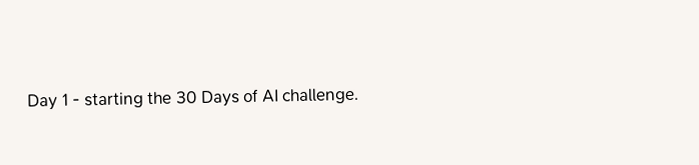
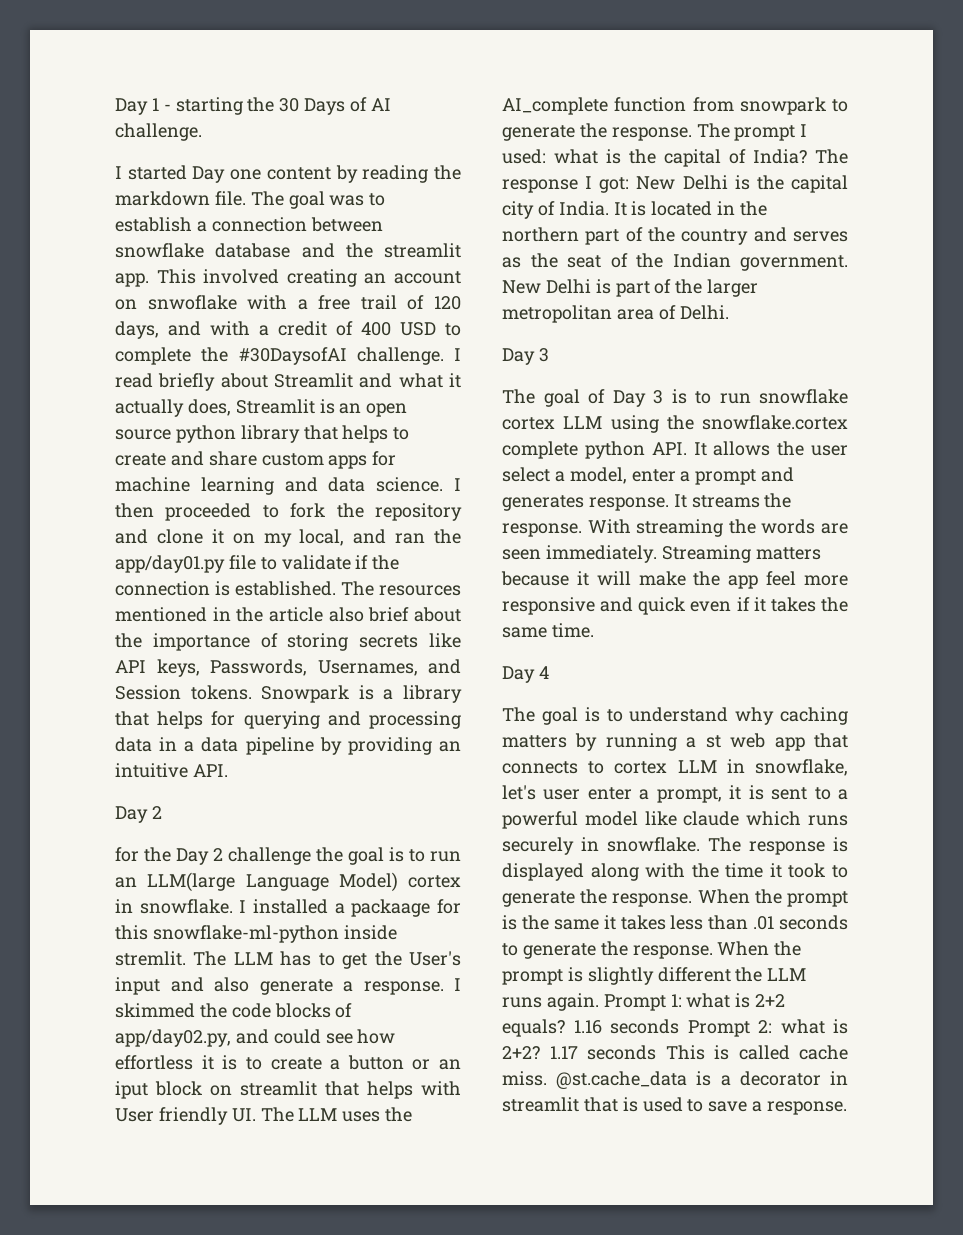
+ I started Day one content by reading the markdown file. The goal was to establish a connection between snowflake database and the streamlit app. This involved creating an account on snwoflake with a free trail of 120 days, and with a credit of 400 USD to complete the #30DaysofAI challenge. I read briefly about Streamlit and what it actually does, Streamlit is an open source python library that helps to create and share custom apps for machine learning and data science. I then proceeded to fork the repository and clone it on my local, and ran the app/day01.py file to validate if the connection is established. The resources mentioned in the article also brief about the importance of storing secrets like API keys, Passwords, Usernames, and Session tokens. Snowpark is a library that helps for querying and processing data in a data pipeline by providing an intuitive API.
+ Day 2
+ for the Day 2 challenge the goal is to run an LLM(large Language Model) cortex in snowflake. I installed a packaage for this snowflake-ml-python inside stremlit. The LLM has to get the User's input and also generate a response. I skimmed the code blocks of app/day02.py, and could see how effortless it is to create a button or an iput block on streamlit that helps with User friendly UI. The LLM uses the AI_complete function from snowpark to generate the response. The prompt I used: what is the capital of India? The response I got: New Delhi is the capital city of India. It is located in the northern part of the country and serves as the seat of the Indian government. New Delhi is part of the larger metropolitan area of Delhi.
+ Day 3
+ The goal of Day 3 is to run snowflake cortex LLM using the snowflake.cortex complete python API. It allows the user select a model, enter a prompt and generates response. It streams the response. With streaming the words are seen immediately. Streaming matters because it will make the app feel more responsive and quick even if it takes the same time.
+ Day 4
+ The goal is to understand why caching matters by running a st web app that connects to cortex LLM in snowflake, let's user enter a prompt, it is sent to a powerful model like claude which runs securely in snowflake. The response is displayed along with the time it took to generate the response. When the prompt is the same it takes less than .01 seconds to generate the response. When the prompt is slightly different the LLM runs again. Prompt 1: what is 2+2 equals? 1.16 seconds Prompt 2: what is 2+2? 1.17 seconds This is called cache miss. @st.cache_data is a decorator in streamlit that is used to save a response.

